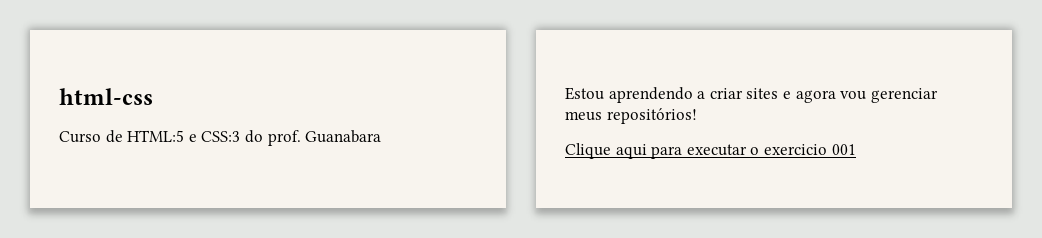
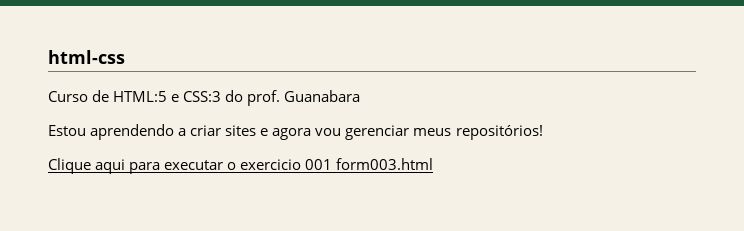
- Clique aqui para executar o exercicio 001
+ Clique aqui para executar o exercicio 001 form003.html

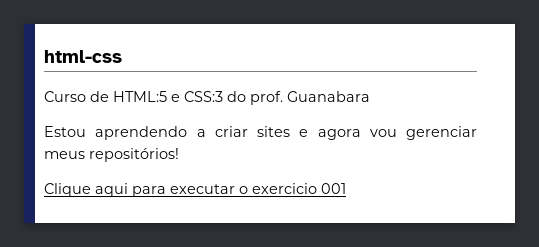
- Clique aqui para executar o exercicio 001 form003.html
+ Clique aqui para executar o exercicio 001

